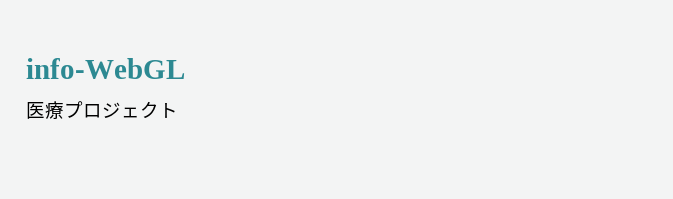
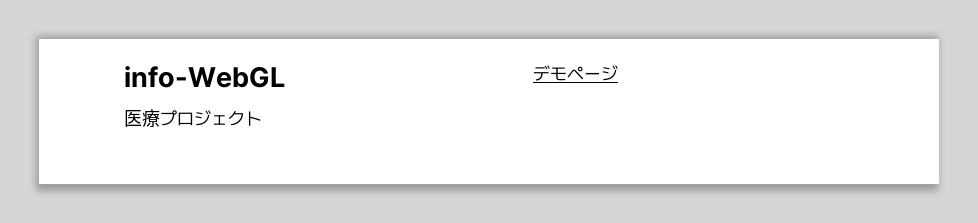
+ デモページ

